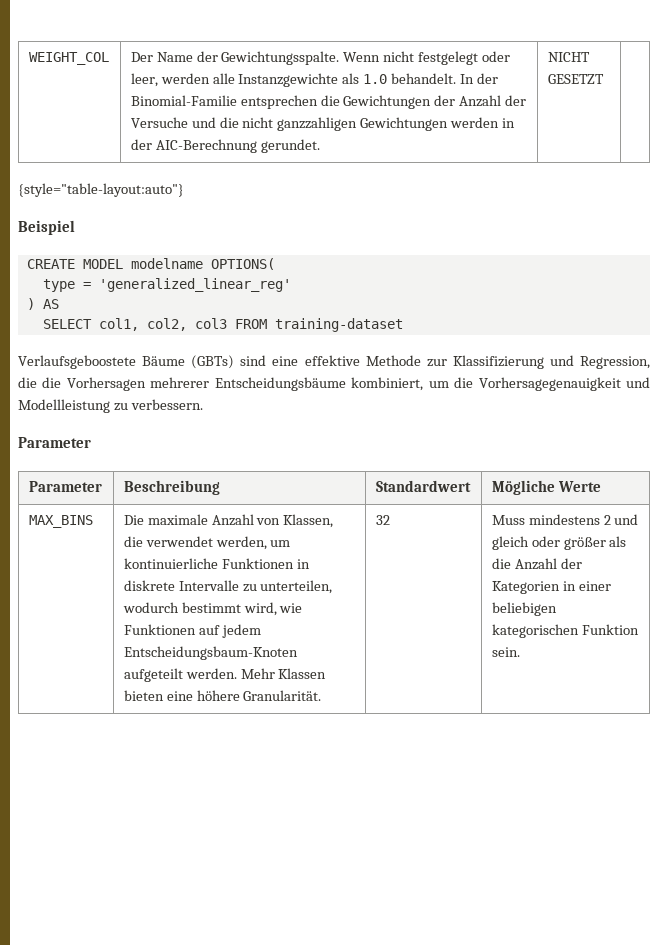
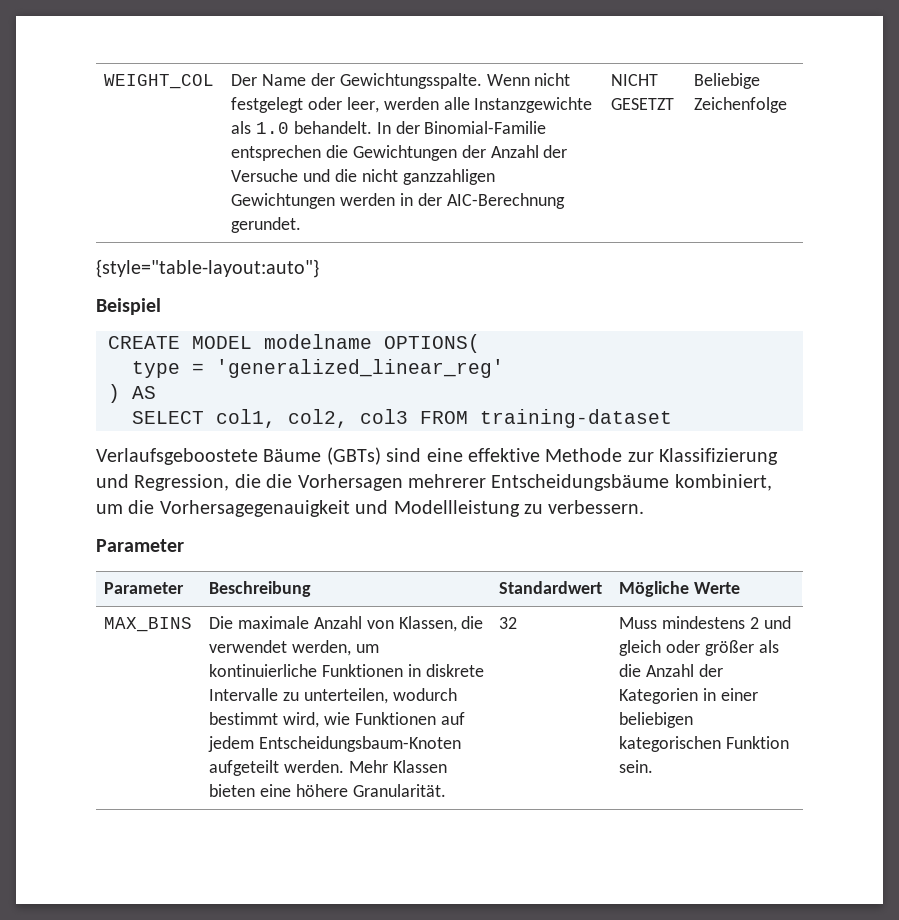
- WEIGHT_COL | Der Name der Gewichtungsspalte. Wenn nicht festgelegt oder leer, werden alle Instanzgewichte als 1.0 behandelt. In der Binomial-Familie entsprechen die Gewichtungen der Anzahl der Versuche und die nicht ganzzahligen Gewichtungen werden in der AIC-Berechnung gerundet. | NICHT GESETZT |
+ WEIGHT_COL | Der Name der Gewichtungsspalte. Wenn nicht festgelegt oder leer, werden alle Instanzgewichte als 1.0 behandelt. In der Binomial-Familie entsprechen die Gewichtungen der Anzahl der Versuche und die nicht ganzzahligen Gewichtungen werden in der AIC-Berechnung gerundet. | NICHT GESETZT | Beliebige Zeichenfolge

